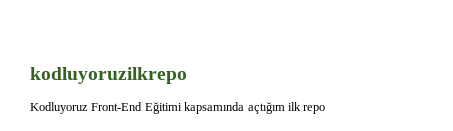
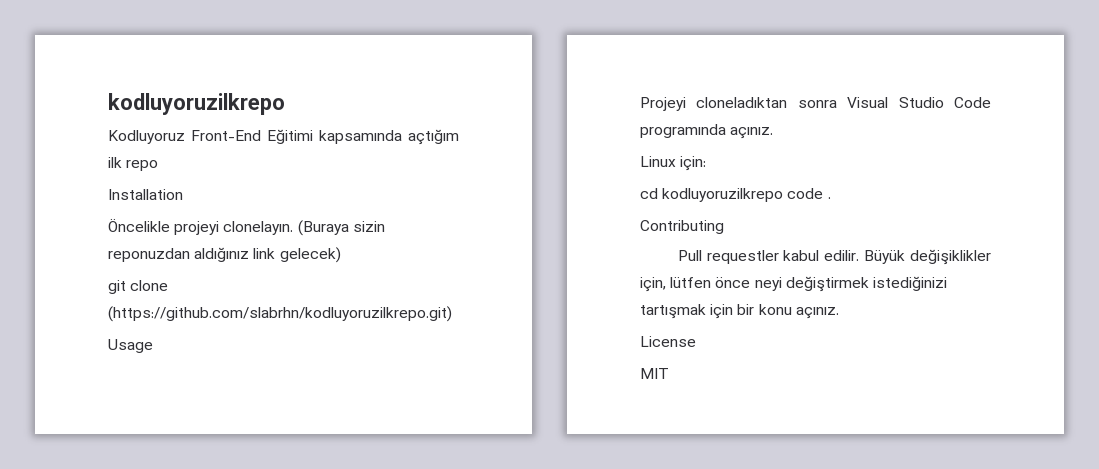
+ Installation
+ Öncelikle projeyi clonelayın. (Buraya sizin reponuzdan aldığınız link gelecek)
+ git clone (https://github.com/slabrhn/kodluyoruzilkrepo.git)
+ Usage
+ Projeyi cloneladıktan sonra Visual Studio Code programında açınız.
+ Linux için:
+ cd kodluyoruzilkrepo code .
+ Contributing
+ Pull requestler kabul edilir. Büyük değişiklikler için, lütfen önce neyi değiştirmek istediğinizi tartışmak için bir konu açınız.
+ License
+ MIT

